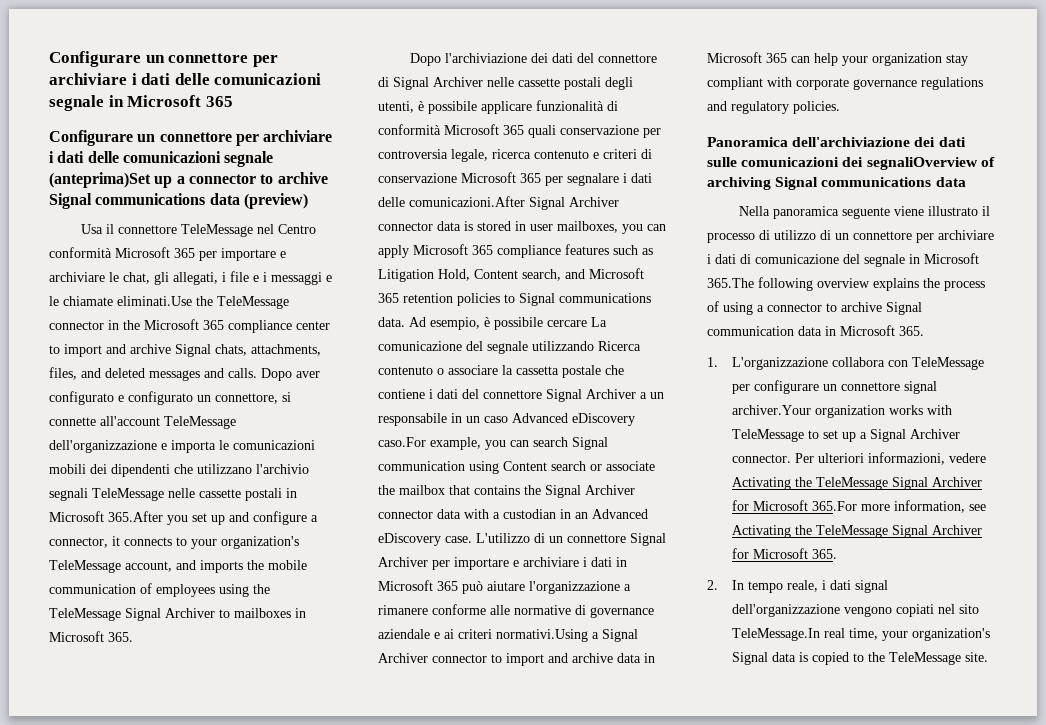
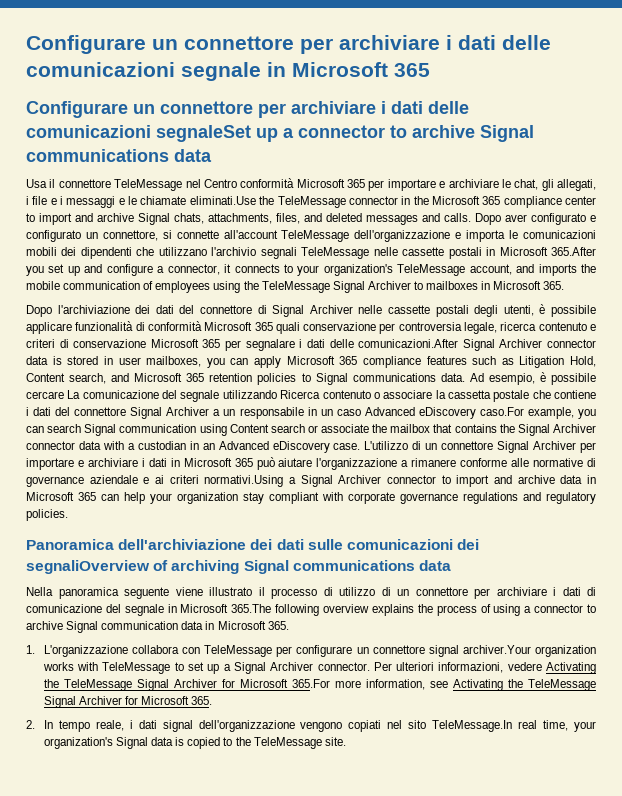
- Configurare un connettore per archiviare i dati delle comunicazioni segnale (anteprima)Set up a connector to archive Signal communications data (preview)
+ Configurare un connettore per archiviare i dati delle comunicazioni segnaleSet up a connector to archive Signal communications data

